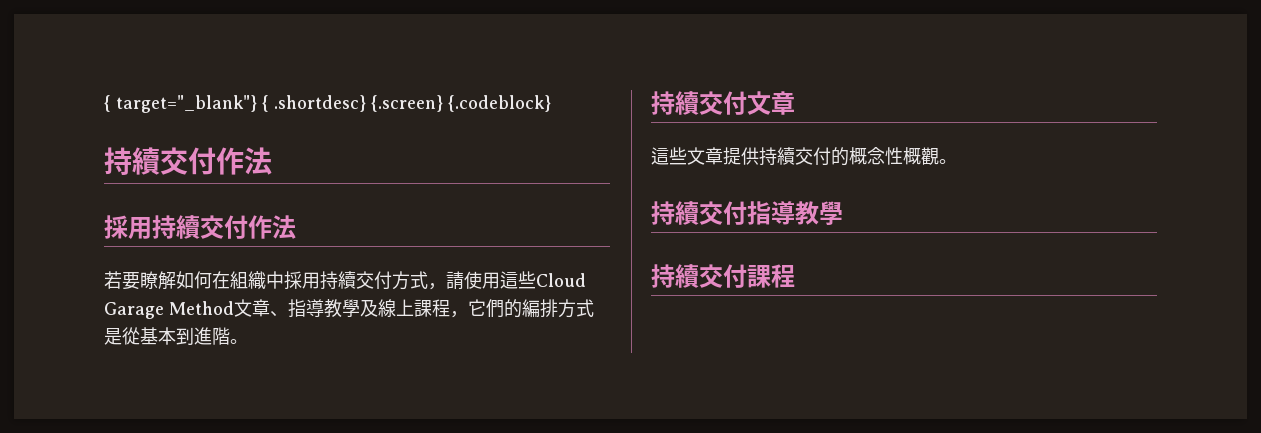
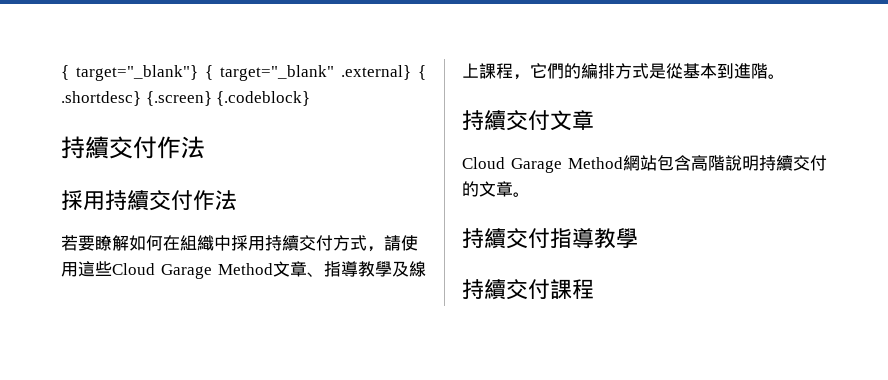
- { target="_blank"} { .shortdesc} {.screen} {.codeblock}
+ { target="_blank"} { target="_blank" .external} { .shortdesc} {.screen} {.codeblock}
- 這些文章提供持續交付的概念性概觀。
+ Cloud Garage Method網站包含高階說明持續交付的文章。

